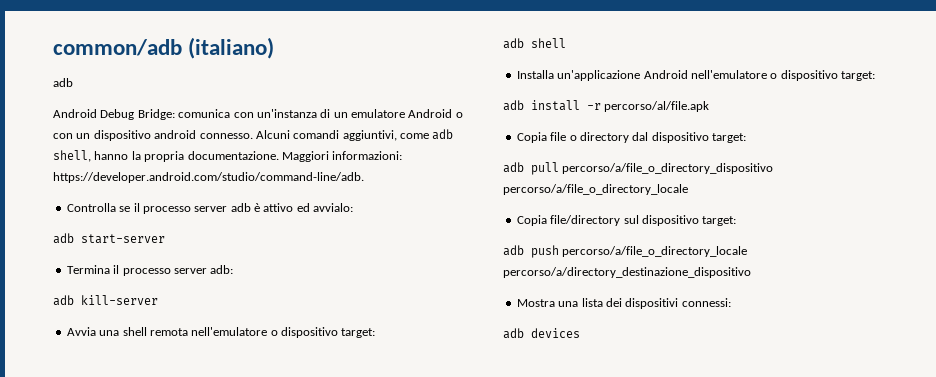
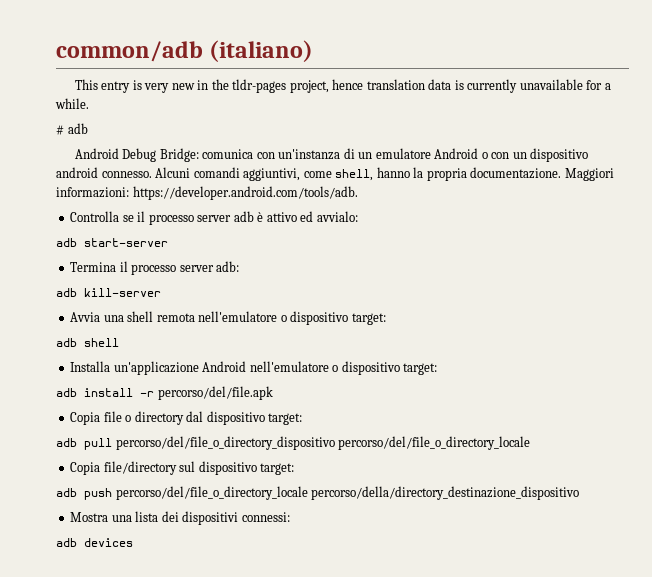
  common/adb (italiano)
- adb
+ This entry is very new in the tldr-pages project, hence translation data is currently unavailable for a while.
+ # adb
- Alcuni comandi aggiuntivi, come adb shell, hanno la propria documentazione.
+ Alcuni comandi aggiuntivi, come shell, hanno la propria documentazione.
- Maggiori informazioni: https://developer.android.com/studio/command-line/adb.
+ Maggiori informazioni: https://developer.android.com/tools/adb.
- adb install -r percorso/al/file.apk
+ adb install -r percorso/del/file.apk
- adb pull percorso/a/file_o_directory_dispositivo percorso/a/file_o_directory_locale
+ adb pull percorso/del/file_o_directory_dispositivo percorso/del/file_o_directory_locale
- adb push percorso/a/file_o_directory_locale percorso/a/directory_destinazione_dispositivo
+ adb push percorso/del/file_o_directory_locale percorso/della/directory_destinazione_dispositivo

